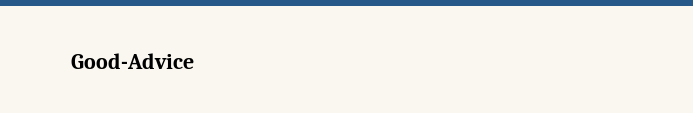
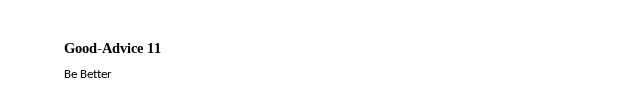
- Good-Advice
+ Good-Advice 11
+ Be Better

